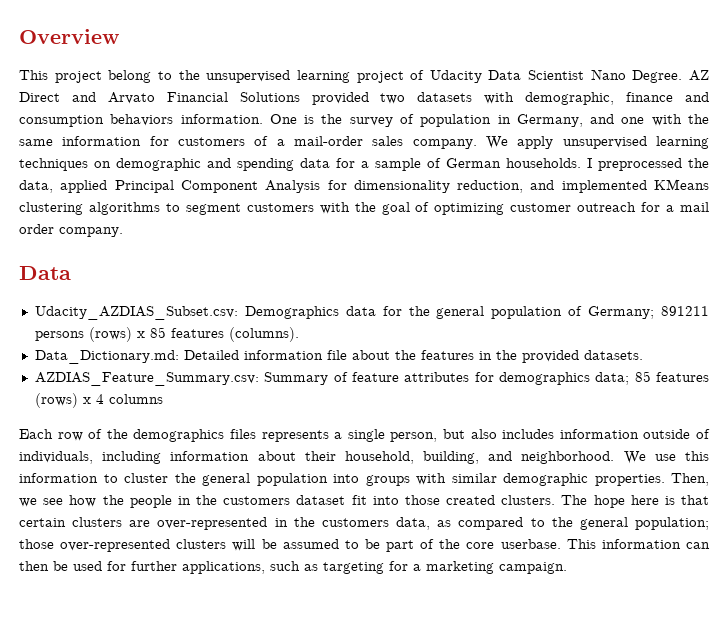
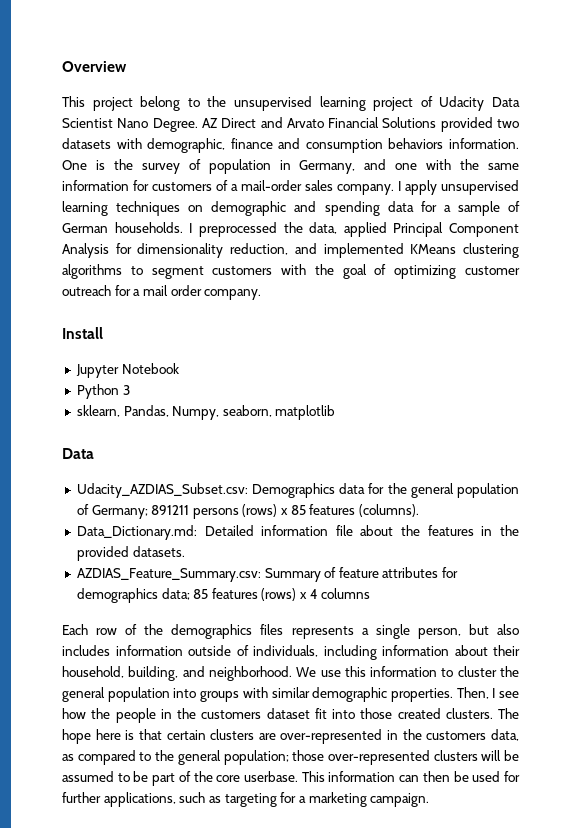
- We apply unsupervised learning techniques on demographic and spending data for a sample of German households.
+ I apply unsupervised learning techniques on demographic and spending data for a sample of German households.
+ Install
+ Jupyter Notebook
+ Python 3
+ sklearn, Pandas, Numpy, seaborn, matplotlib
- Then, we see how the people in the customers dataset fit into those created clusters.
+ Then, I see how the people in the customers dataset fit into those created clusters.

